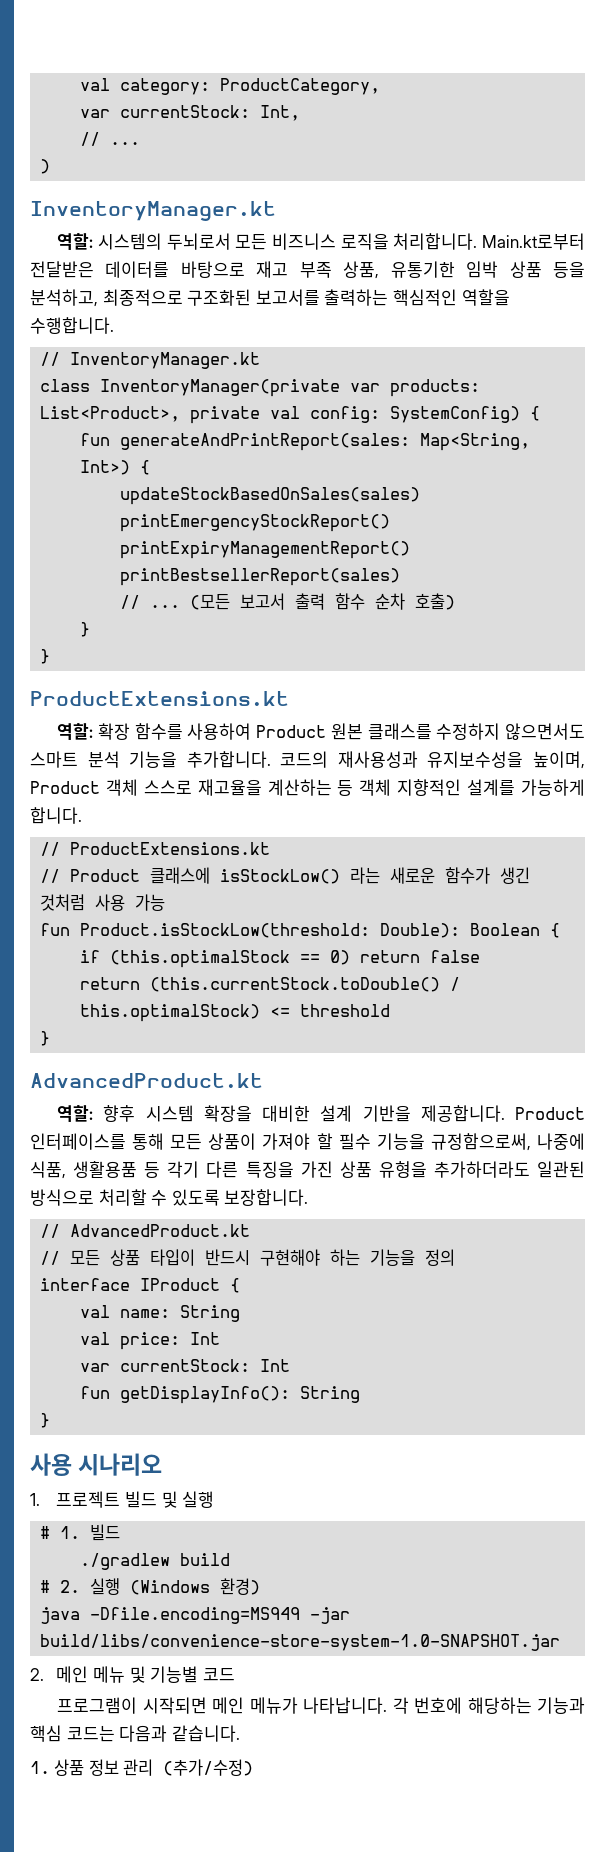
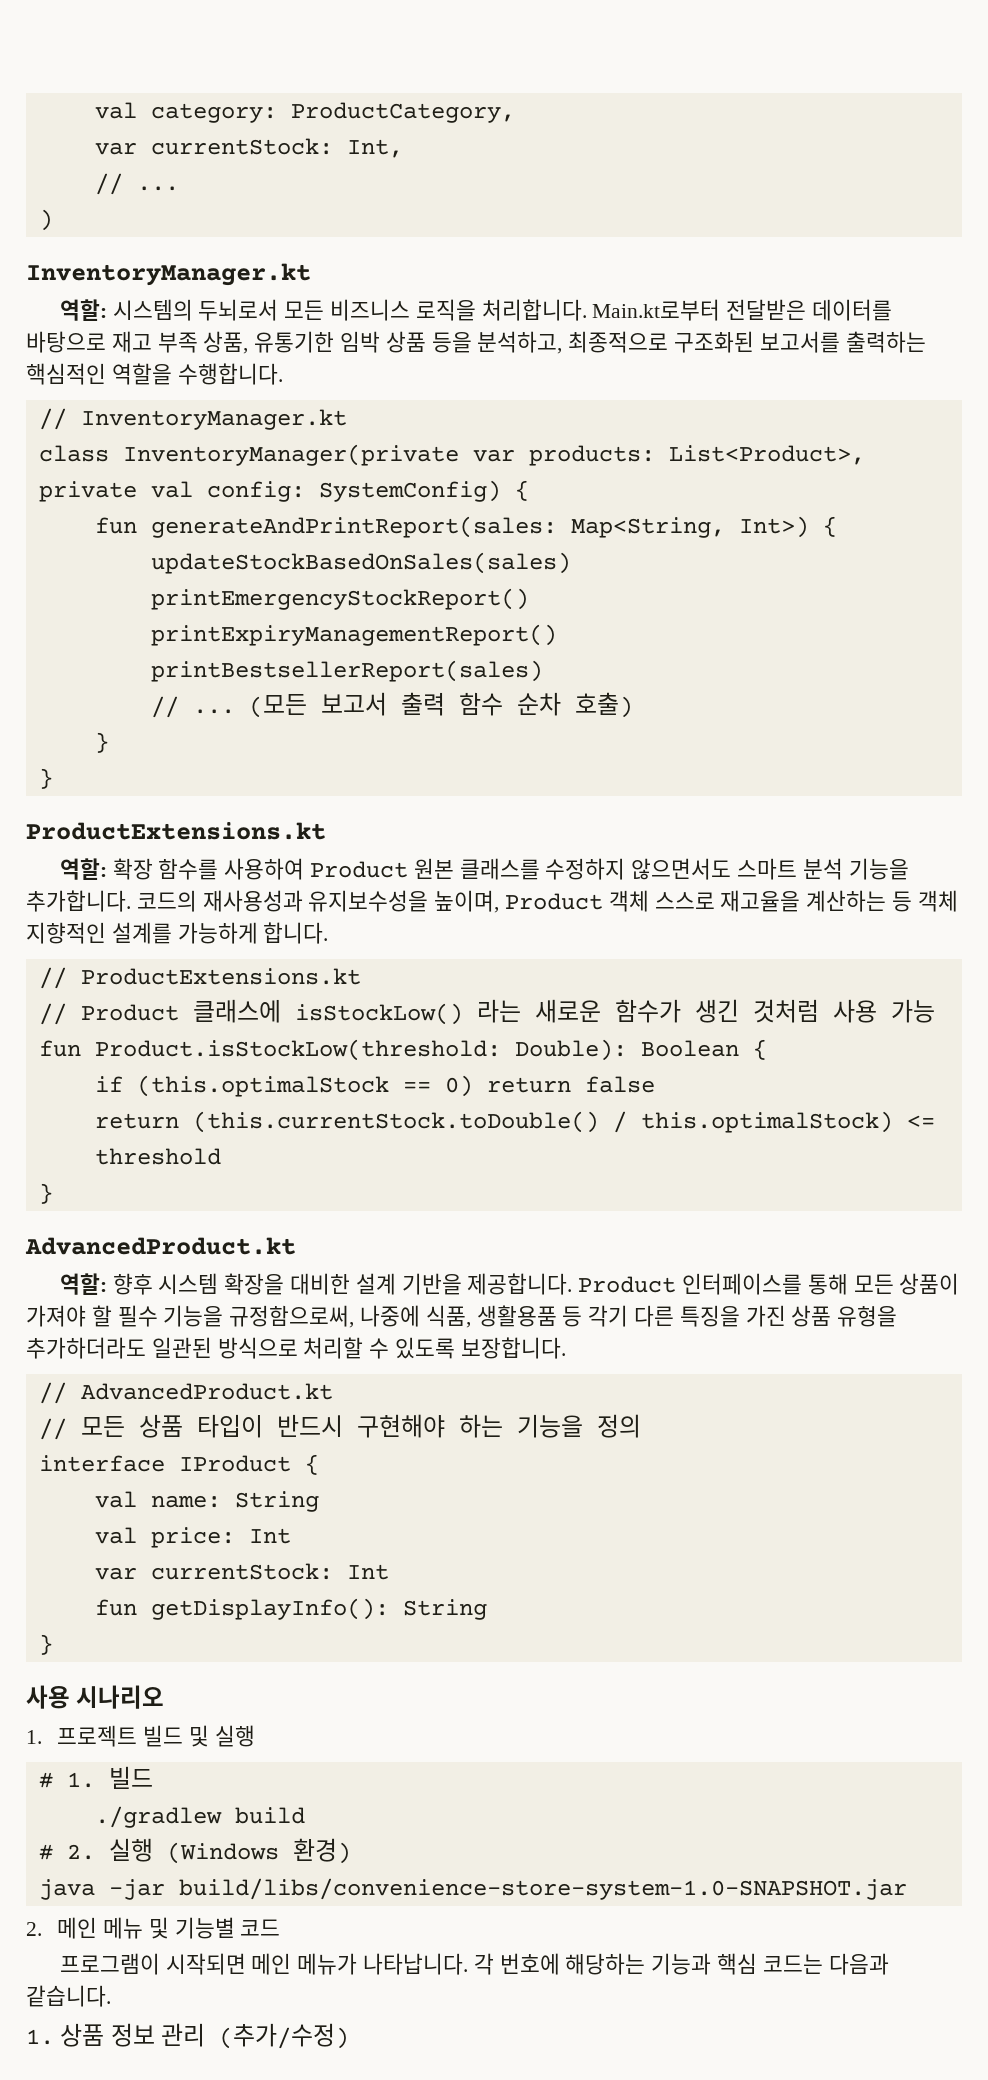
- java -Dfile.encoding=MS949 -jar build/libs/convenience-store-system-1.0-SNAPSHOT.jar
+ java -jar build/libs/convenience-store-system-1.0-SNAPSHOT.jar

